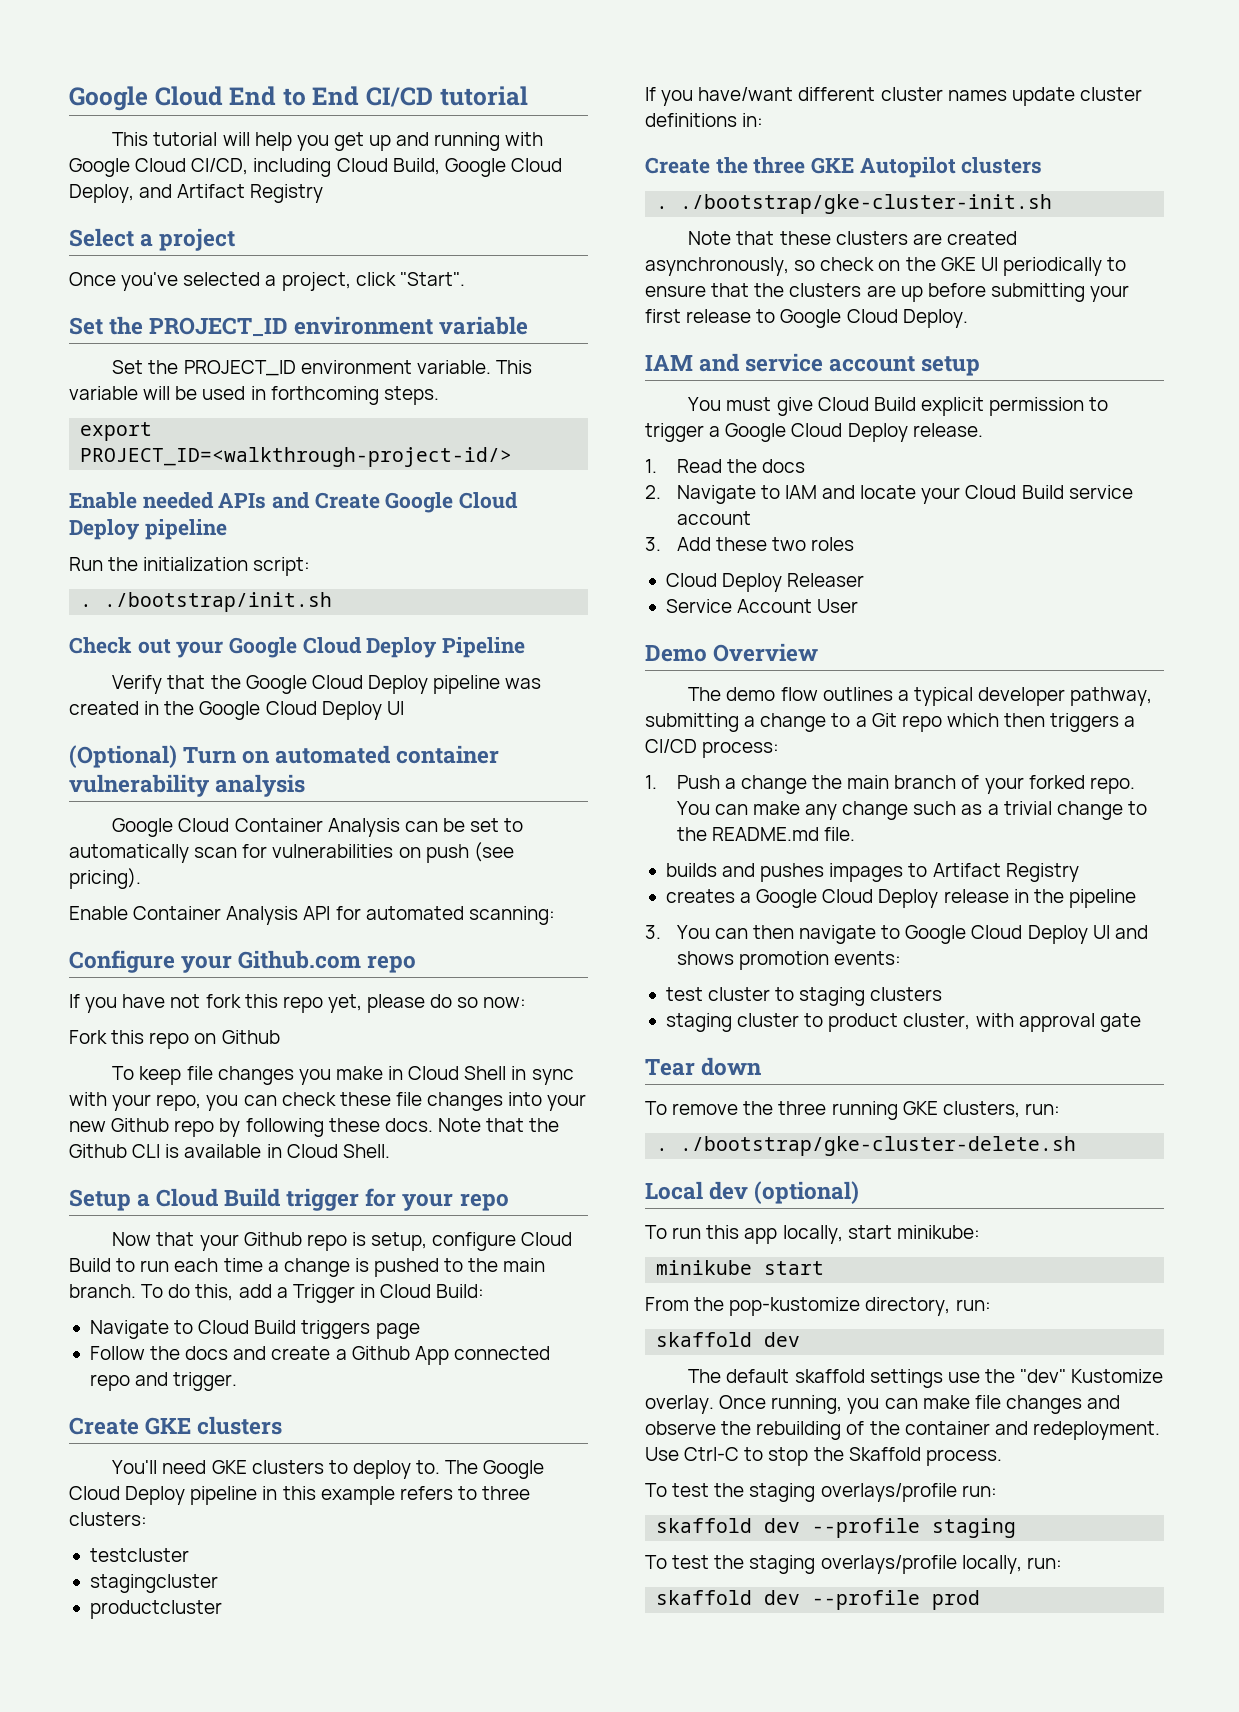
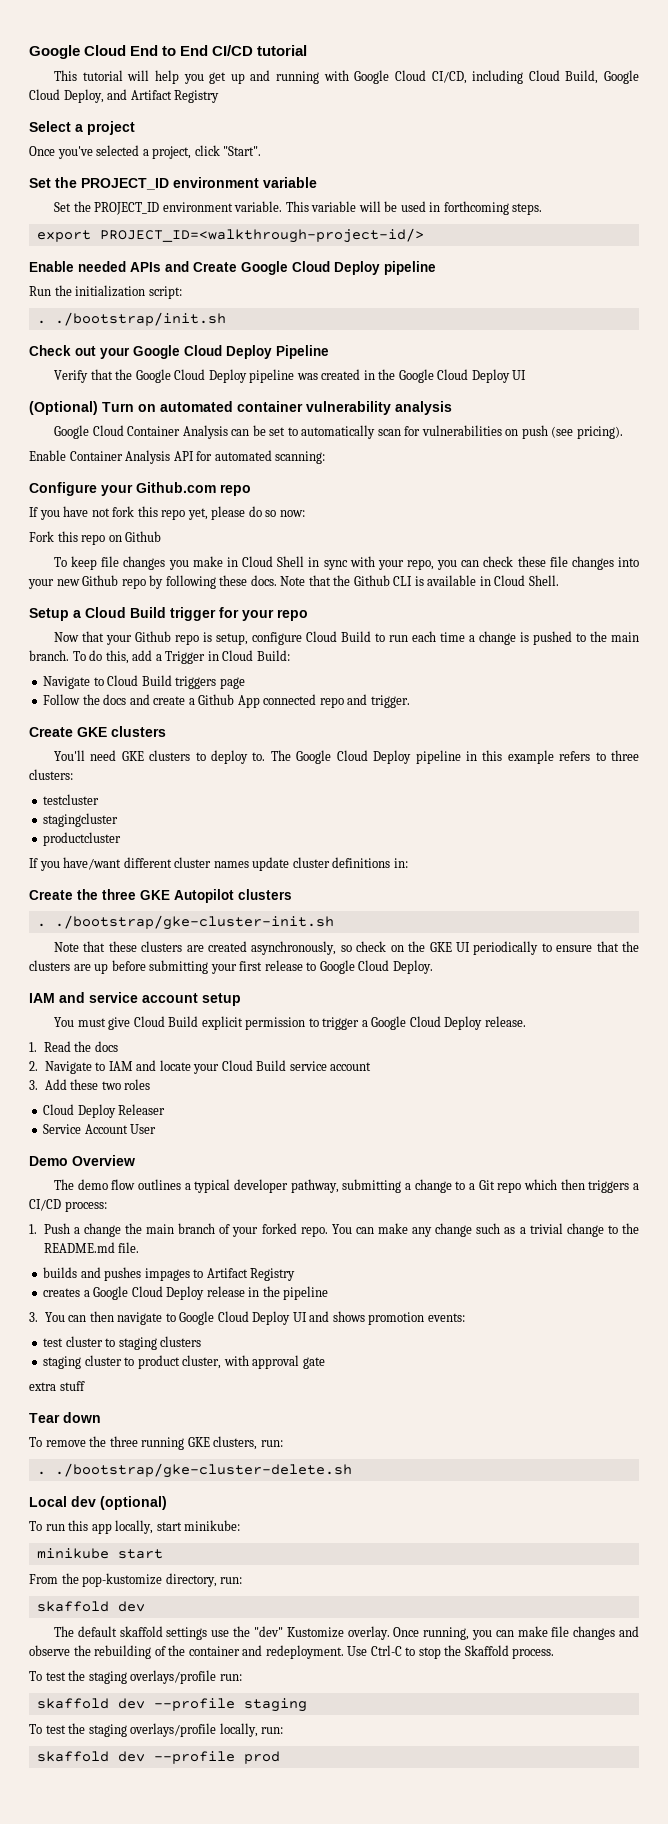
+ extra stuff

